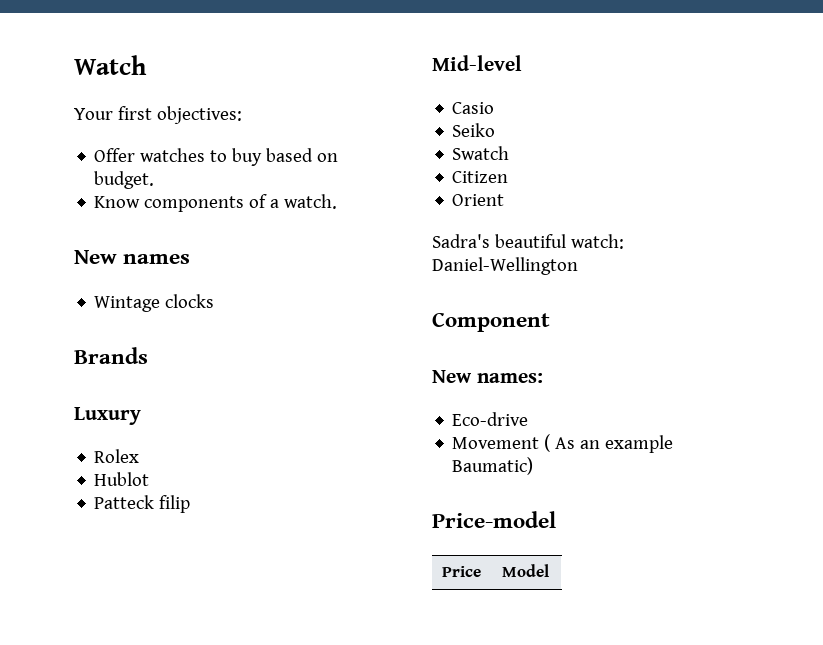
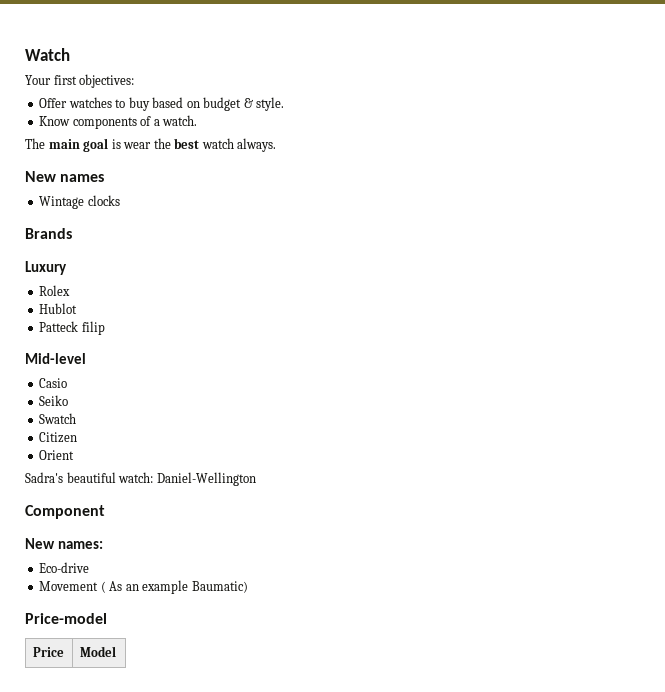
- Offer watches to buy based on budget.
+ Offer watches to buy based on budget & style.
+ The main goal is wear the best watch always.

